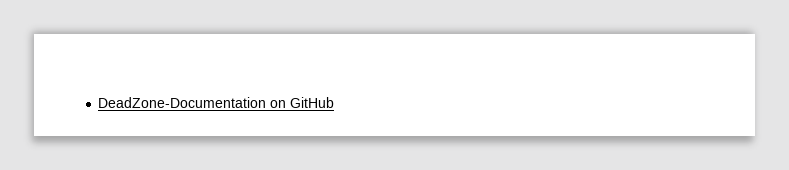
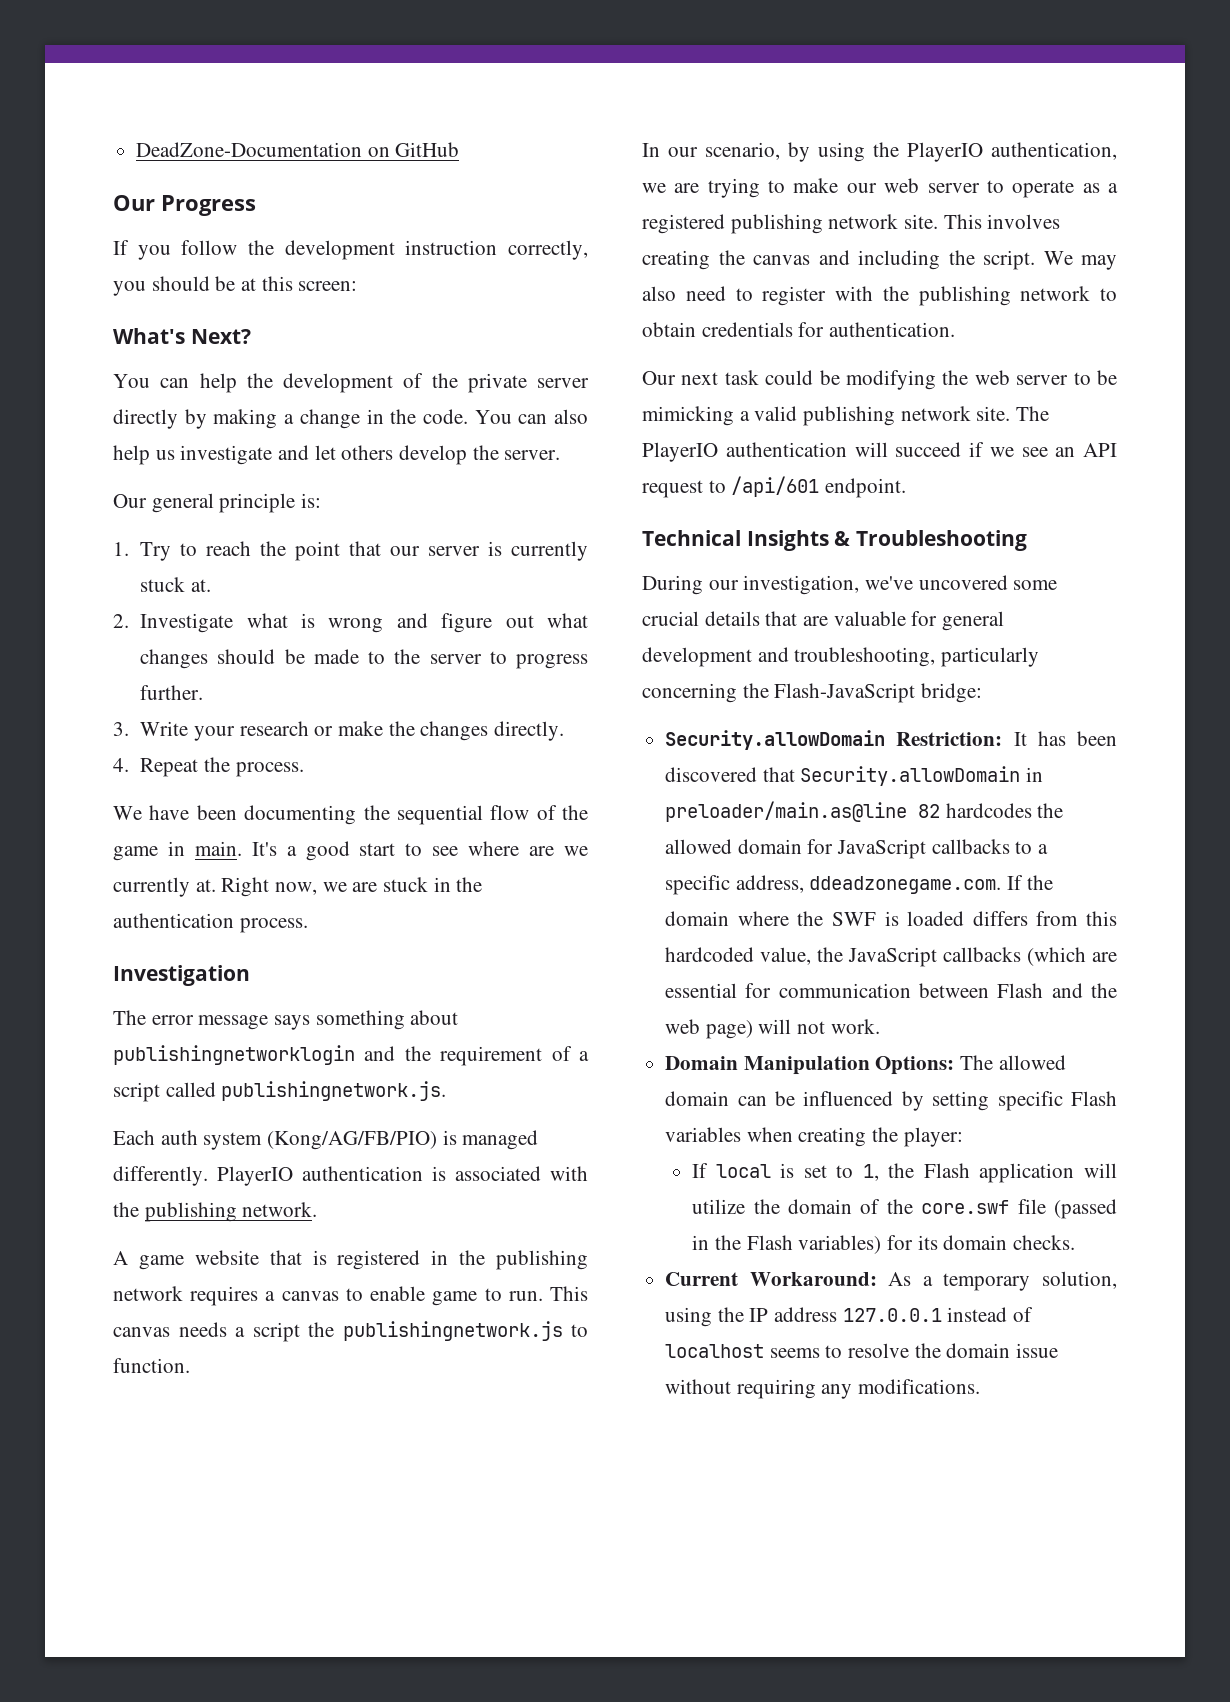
+ Our Progress
+ If you follow the development instruction correctly, you should be at this screen:
+ What's Next?
+ You can help the development of the private server directly by making a change in the code. You can also help us investigate and let others develop the server.
+ Our general principle is:
+ 1. Try to reach the point that our server is currently stuck at.
+ 2. Investigate what is wrong and figure out what changes should be made to the server to progress further.
+ 3. Write your research or make the changes directly.
+ 4. Repeat the process.
+ We have been documenting the sequential flow of the game in main. It's a good start to see where are we currently at. Right now, we are stuck in the authentication process.
+ Investigation
+ The error message says something about publishingnetworklogin and the requirement of a script called publishingnetwork.js.
+ Each auth system (Kong/AG/FB/PIO) is managed differently. PlayerIO authentication is associated with the publishing network.
+ A game website that is registered in the publishing network requires a canvas to enable game to run. This canvas needs a script the publishingnetwork.js to function.
+ In our scenario, by using the PlayerIO authentication, we are trying to make our web server to operate as a registered publishing network site. This involves creating the canvas and including the script. We may also need to register with the publishing network to obtain credentials for authentication.
+ Our next task could be modifying the web server to be mimicking a valid publishing network site. The PlayerIO authentication will succeed if we see an API request to /api/601 endpoint.
+ Technical Insights & Troubleshooting
+ During our investigation, we've uncovered some crucial details that are valuable for general development and troubleshooting, particularly concerning the Flash-JavaScript bridge:
+ Security.allowDomain Restriction: It has been discovered that Security.allowDomain in preloader/main.as@line 82 hardcodes the allowed domain for JavaScript callbacks to a specific address, ddeadzonegame.com. If the domain where the SWF is loaded differs from this hardcoded value, the JavaScript callbacks (which are essential for communication between Flash and the web page) will not work.
+ Domain Manipulation Options: The allowed domain can be influenced by setting specific Flash variables when creating the player:
+ If local is set to 1, the Flash application will utilize the domain of the core.swf file (passed in the Flash variables) for its domain checks.
+ Current Workaround: As a temporary solution, using the IP address 127.0.0.1 instead of localhost seems to resolve the domain issue without requiring any modifications.

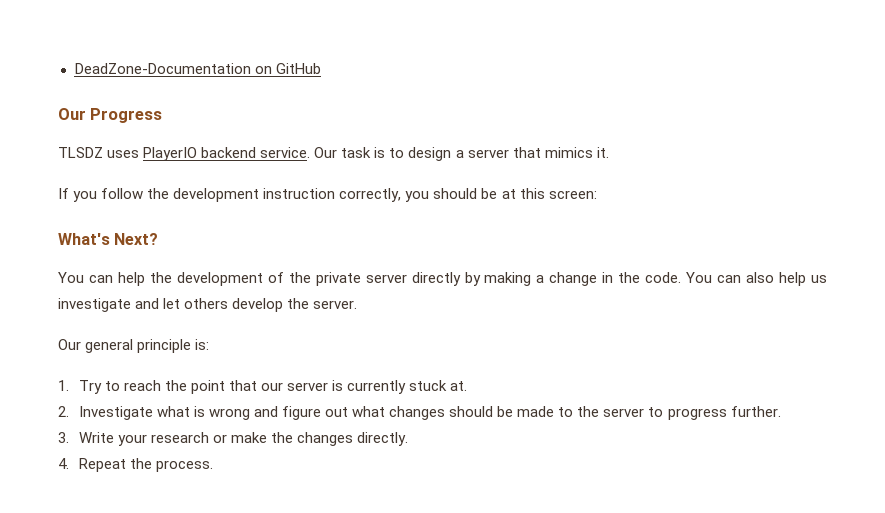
+ TLSDZ uses PlayerIO backend service. Our task is to design a server that mimics it.
- We have been documenting the sequential flow of the game in main. It's a good start to see where are we currently at. Right now, we are stuck in the authentication process.
- Investigation
- The error message says something about publishingnetworklogin and the requirement of a script called publishingnetwork.js.
- Each auth system (Kong/AG/FB/PIO) is managed differently. PlayerIO authentication is associated with the publishing network.
- A game website that is registered in the publishing network requires a canvas to enable game to run. This canvas needs a script the publishingnetwork.js to function.
- In our scenario, by using the PlayerIO authentication, we are trying to make our web server to operate as a registered publishing network site. This involves creating the canvas and including the script. We may also need to register with the publishing network to obtain credentials for authentication.
- Our next task could be modifying the web server to be mimicking a valid publishing network site. The PlayerIO authentication will succeed if we see an API request to /api/601 endpoint.
- Technical Insights & Troubleshooting
- During our investigation, we've uncovered some crucial details that are valuable for general development and troubleshooting, particularly concerning the Flash-JavaScript bridge:
- Security.allowDomain Restriction: It has been discovered that Security.allowDomain in preloader/main.as@line 82 hardcodes the allowed domain for JavaScript callbacks to a specific address, ddeadzonegame.com. If the domain where the SWF is loaded differs from this hardcoded value, the JavaScript callbacks (which are essential for communication between Flash and the web page) will not work.
- Domain Manipulation Options: The allowed domain can be influenced by setting specific Flash variables when creating the player:
- If local is set to 1, the Flash application will utilize the domain of the core.swf file (passed in the Flash variables) for its domain checks.
- Current Workaround: As a temporary solution, using the IP address 127.0.0.1 instead of localhost seems to resolve the domain issue without requiring any modifications.

